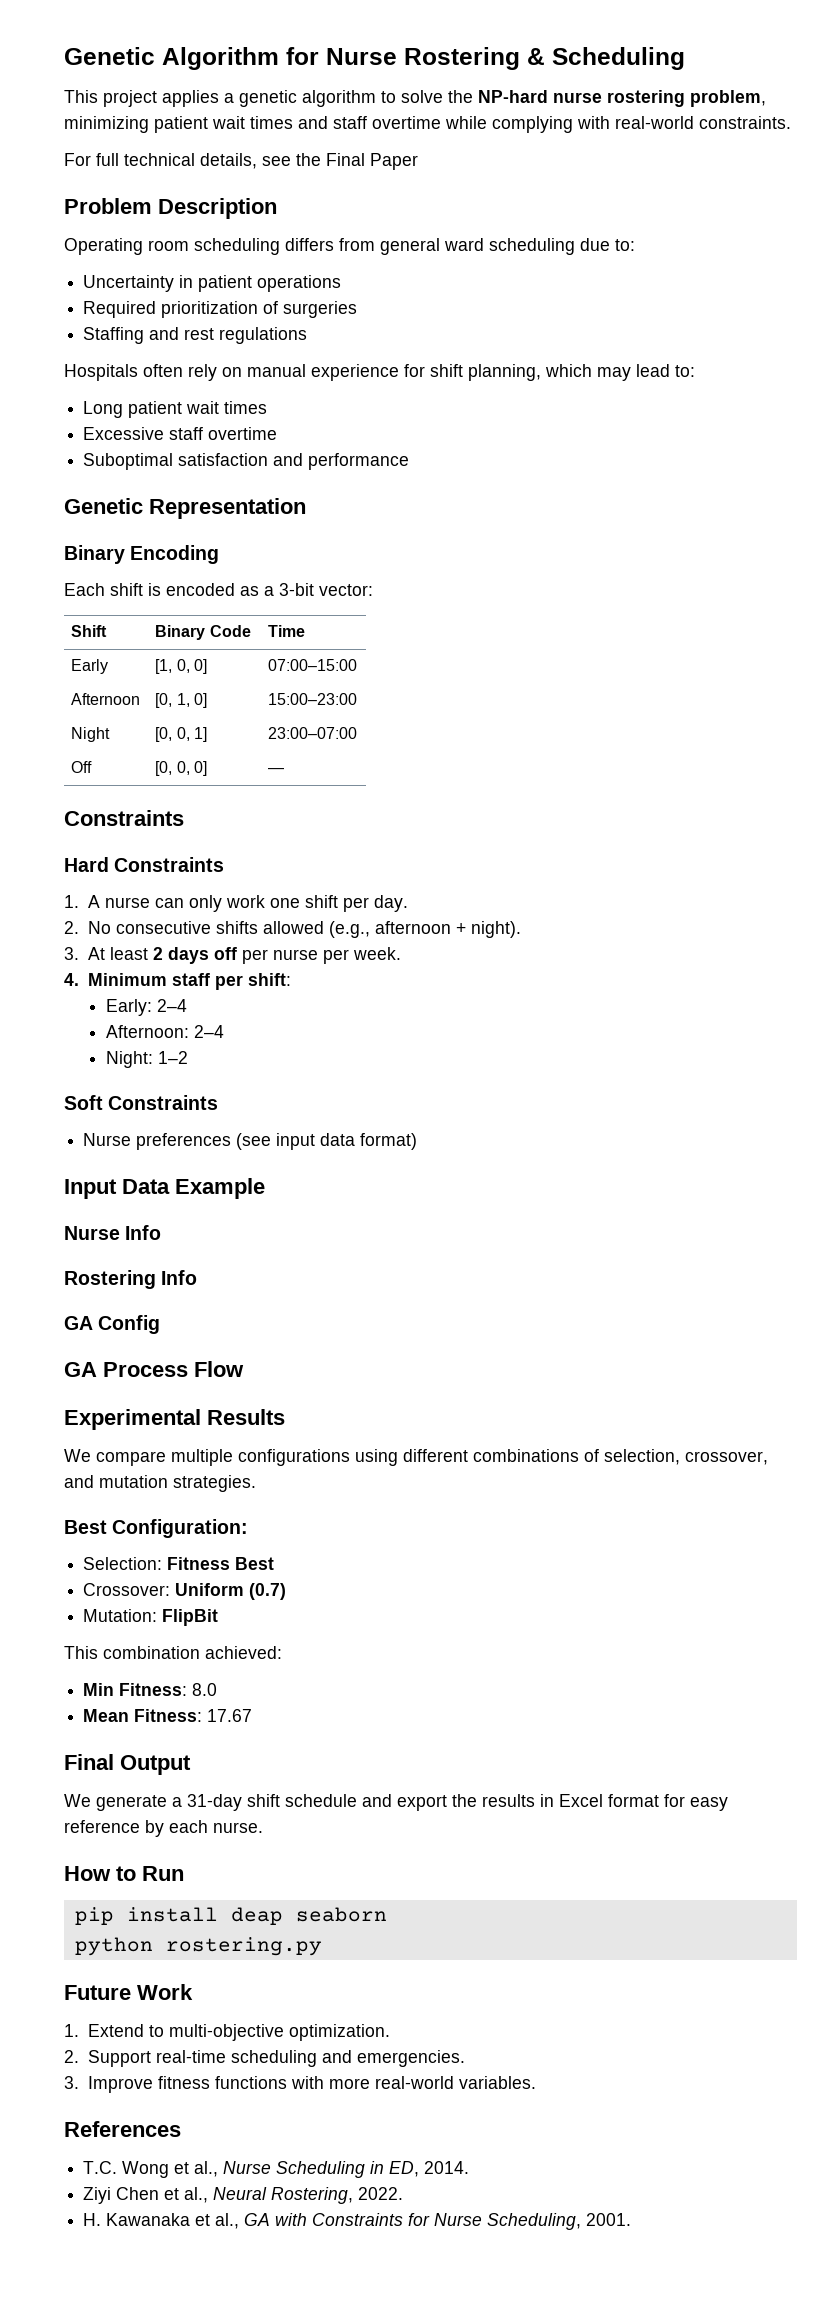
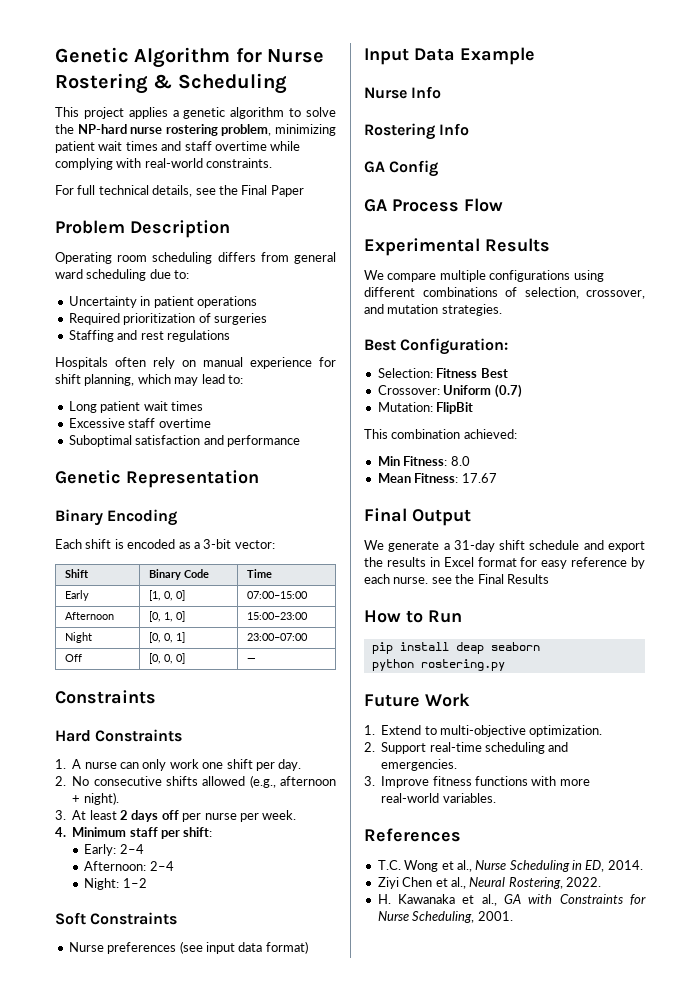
- We generate a 31-day shift schedule and export the results in Excel format for easy reference by each nurse.
+ We generate a 31-day shift schedule and export the results in Excel format for easy reference by each nurse. see the Final Results

